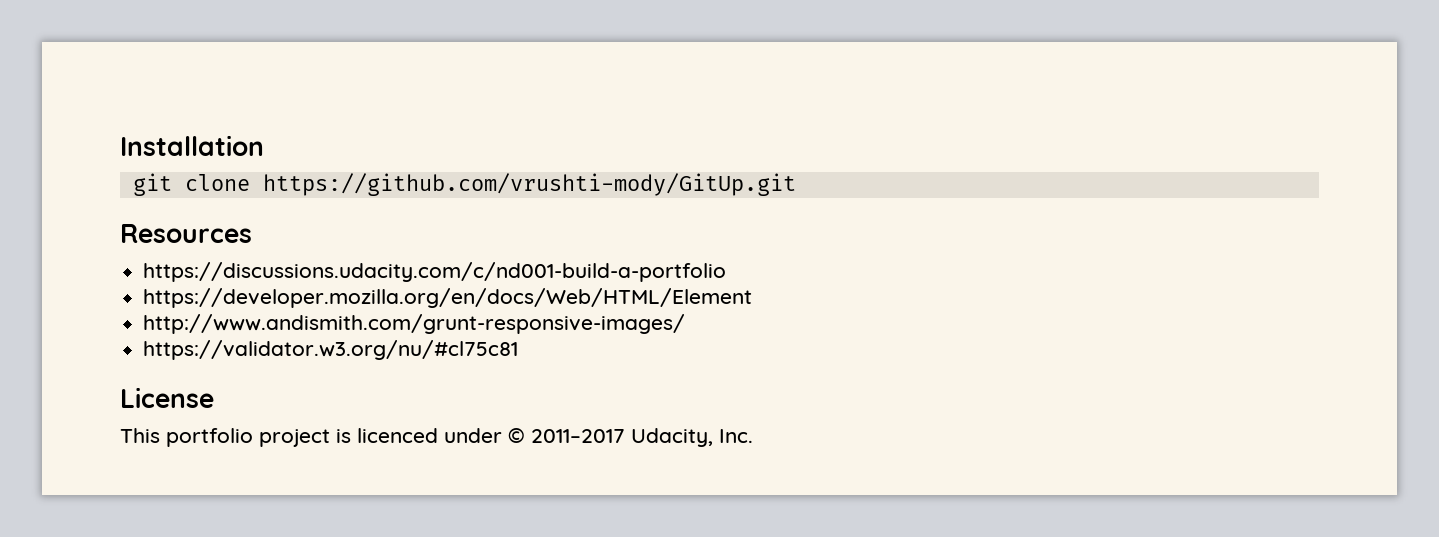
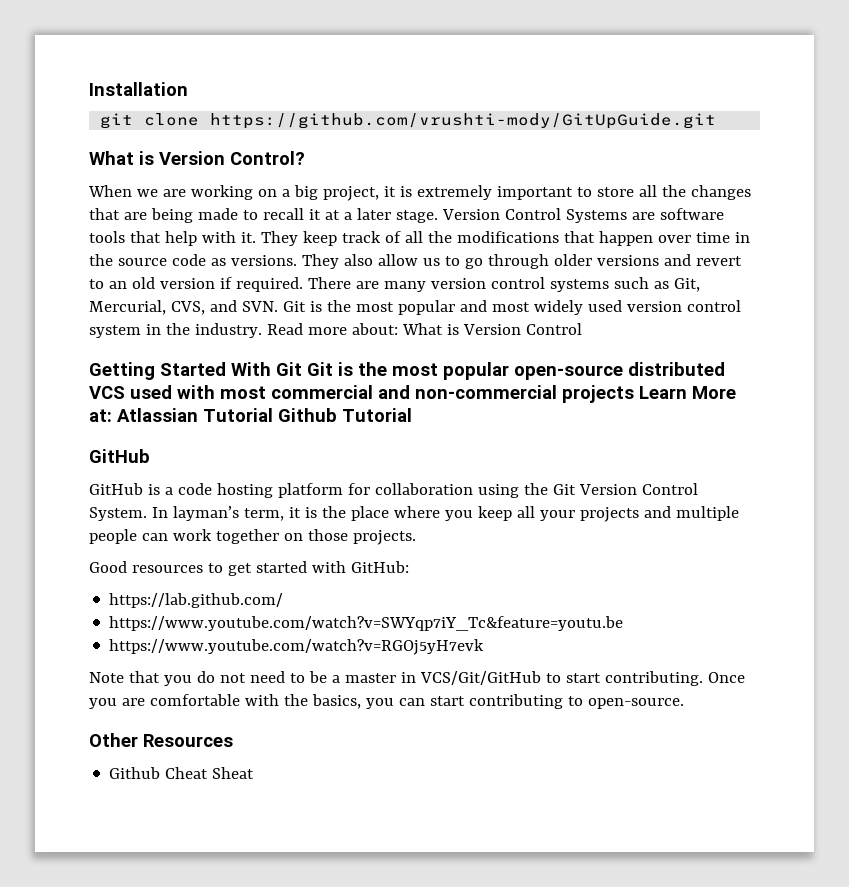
- git clone https://github.com/vrushti-mody/GitUp.git
- Resources
- https://discussions.udacity.com/c/nd001-build-a-portfolio
- https://developer.mozilla.org/en/docs/Web/HTML/Element
- http://www.andismith.com/grunt-responsive-images/
- https://validator.w3.org/nu/#cl75c81
- License
- This portfolio project is licenced under © 2011–2017 Udacity, Inc.
+ git clone https://github.com/vrushti-mody/GitUpGuide.git
+ What is Version Control?
+ When we are working on a big project, it is extremely important to store all the changes that are being made to recall it at a later stage. Version Control Systems are software tools that help with it. They keep track of all the modifications that happen over time in the source code as versions. They also allow us to go through older versions and revert to an old version if required. There are many version control systems such as Git, Mercurial, CVS, and SVN. Git is the most popular and most widely used version control system in the industry. Read more about: What is Version Control
+ Getting Started With Git Git is the most popular open-source distributed VCS used with most commercial and non-commercial projects Learn More at: Atlassian Tutorial Github Tutorial
+ GitHub
+ GitHub is a code hosting platform for collaboration using the Git Version Control System. In layman’s term, it is the place where you keep all your projects and multiple people can work together on those projects.
+ Good resources to get started with GitHub:
+ https://lab.github.com/
+ https://www.youtube.com/watch?v=SWYqp7iY_Tc&feature=youtu.be
+ https://www.youtube.com/watch?v=RGOj5yH7evk
+ Note that you do not need to be a master in VCS/Git/GitHub to start contributing. Once you are comfortable with the basics, you can start contributing to open-source.
+ Other Resources
+ Github Cheat Sheat

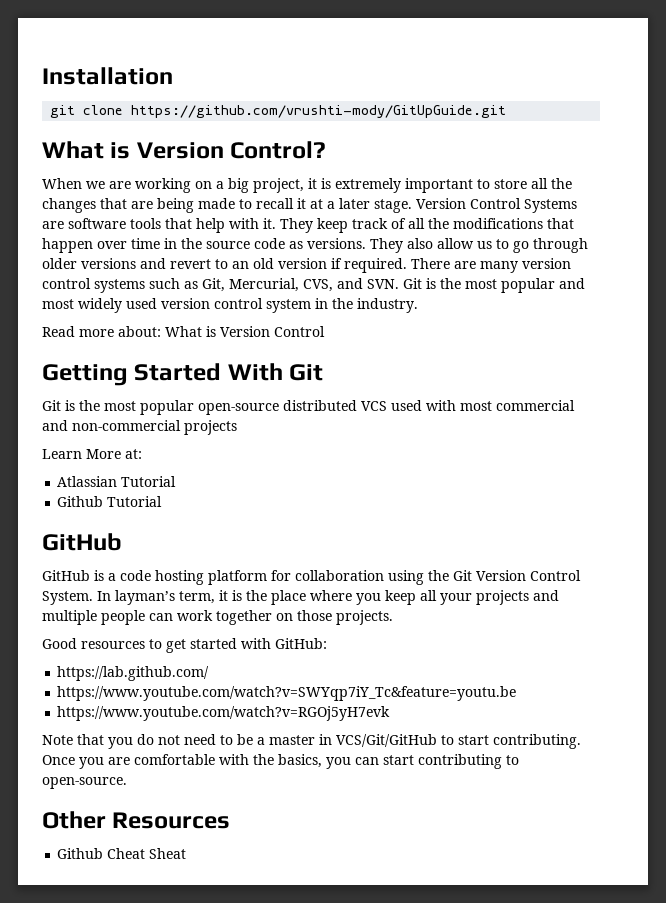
- There are many version control systems such as Git, Mercurial, CVS, and SVN. Git is the most popular and most widely used version control system in the industry. Read more about: What is Version Control
+ There are many version control systems such as Git, Mercurial, CVS, and SVN. Git is the most popular and most widely used version control system in the industry.
+ Read more about: What is Version Control
- Getting Started With Git Git is the most popular open-source distributed VCS used with most commercial and non-commercial projects Learn More at: Atlassian Tutorial Github Tutorial
+ Getting Started With Git
+ Git is the most popular open-source distributed VCS used with most commercial and non-commercial projects
+ Learn More at:
+ Atlassian Tutorial
+ Github Tutorial

